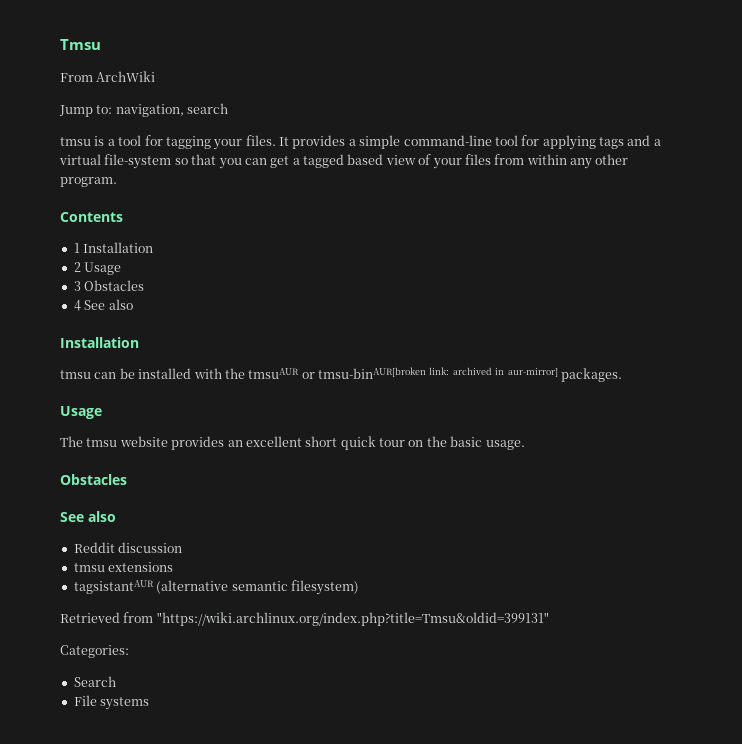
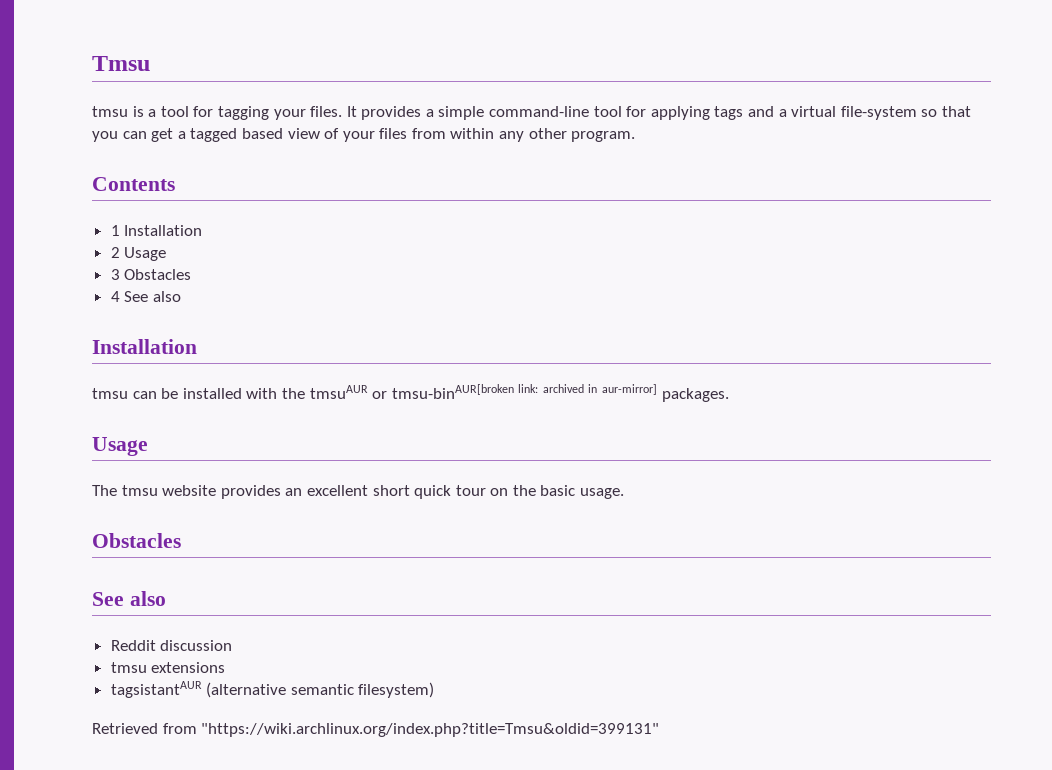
- From ArchWiki
- Jump to: navigation, search
- Categories:
- Search
- File systems

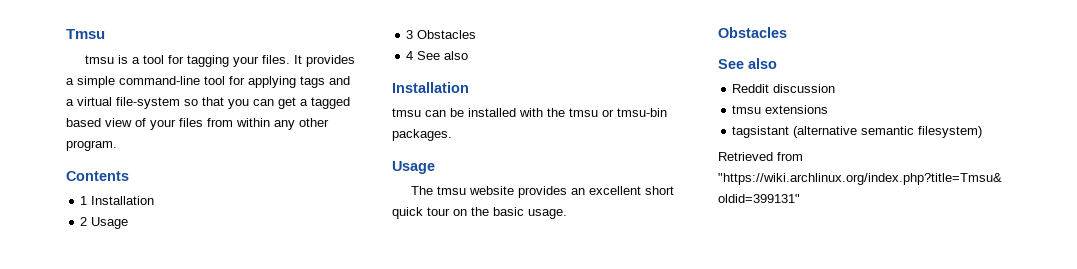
- tmsu can be installed with the tmsuAUR or tmsu-binAUR[broken link: archived in aur-mirror] packages.
+ tmsu can be installed with the tmsu or tmsu-bin packages.
- tagsistantAUR (alternative semantic filesystem)
+ tagsistant (alternative semantic filesystem)

